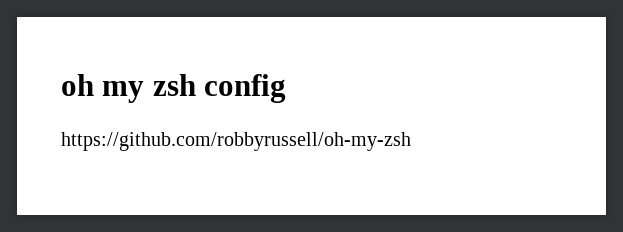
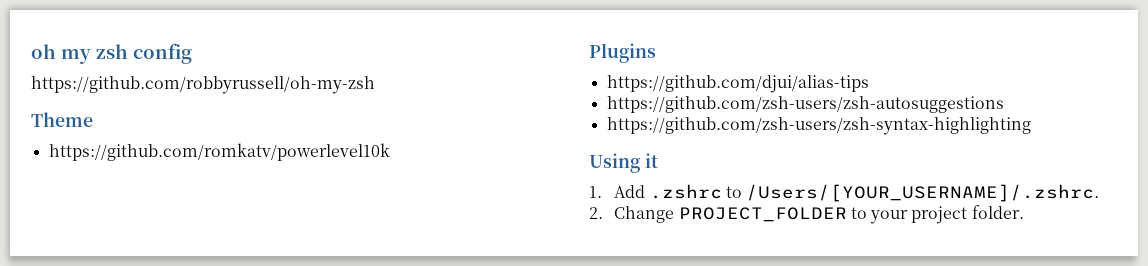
+ Theme
+ https://github.com/romkatv/powerlevel10k
+ Plugins
+ https://github.com/djui/alias-tips
+ https://github.com/zsh-users/zsh-autosuggestions
+ https://github.com/zsh-users/zsh-syntax-highlighting
+ Using it
+ 1. Add .zshrc to /Users/[YOUR_USERNAME]/.zshrc.
+ 2. Change PROJECT_FOLDER to your project folder.

